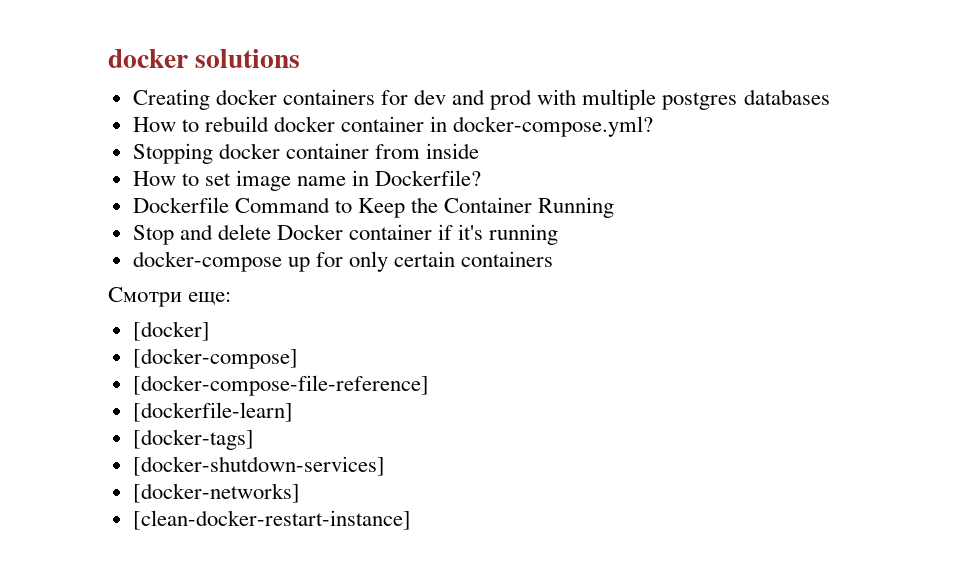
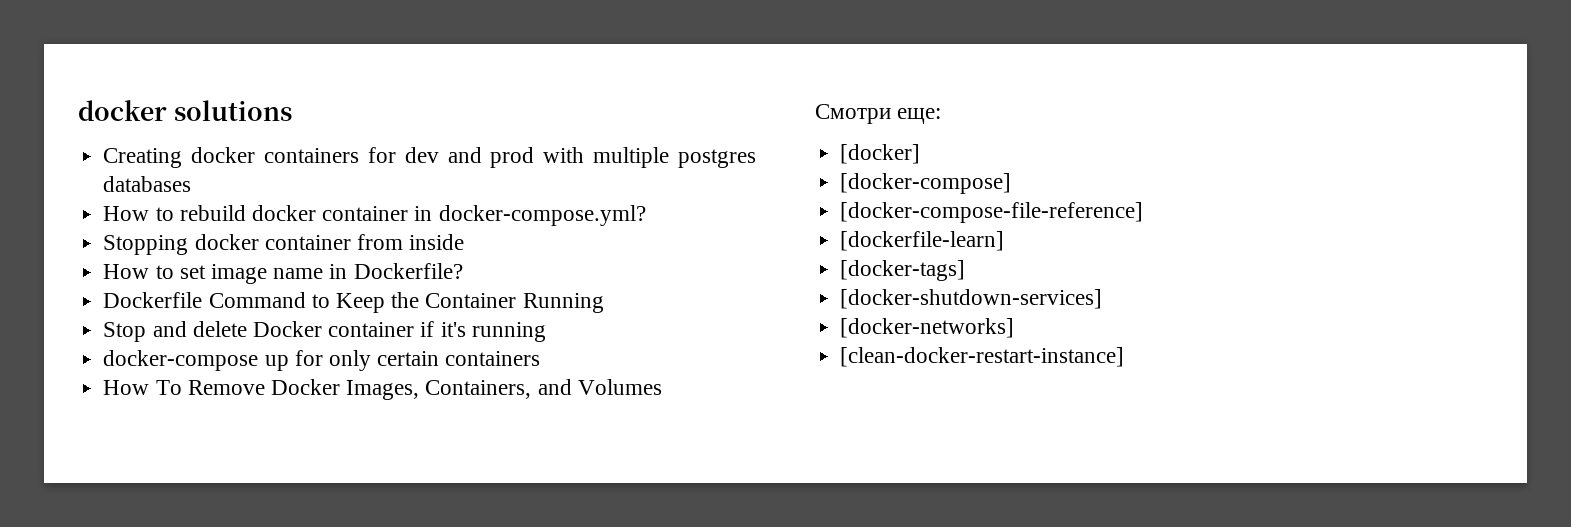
+ How To Remove Docker Images, Containers, and Volumes

